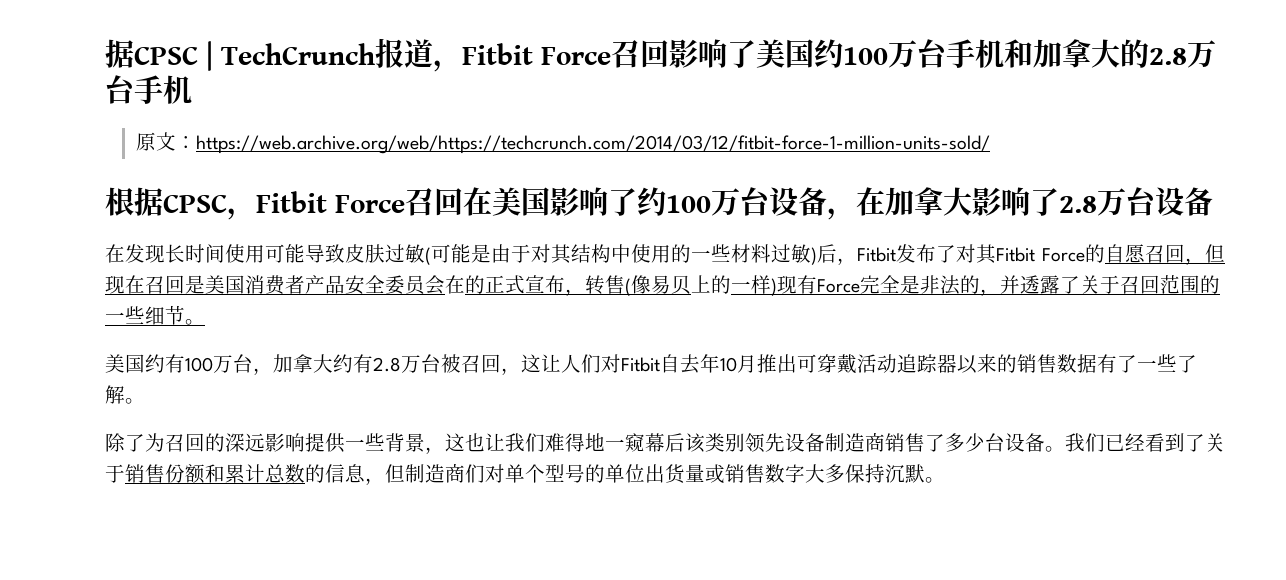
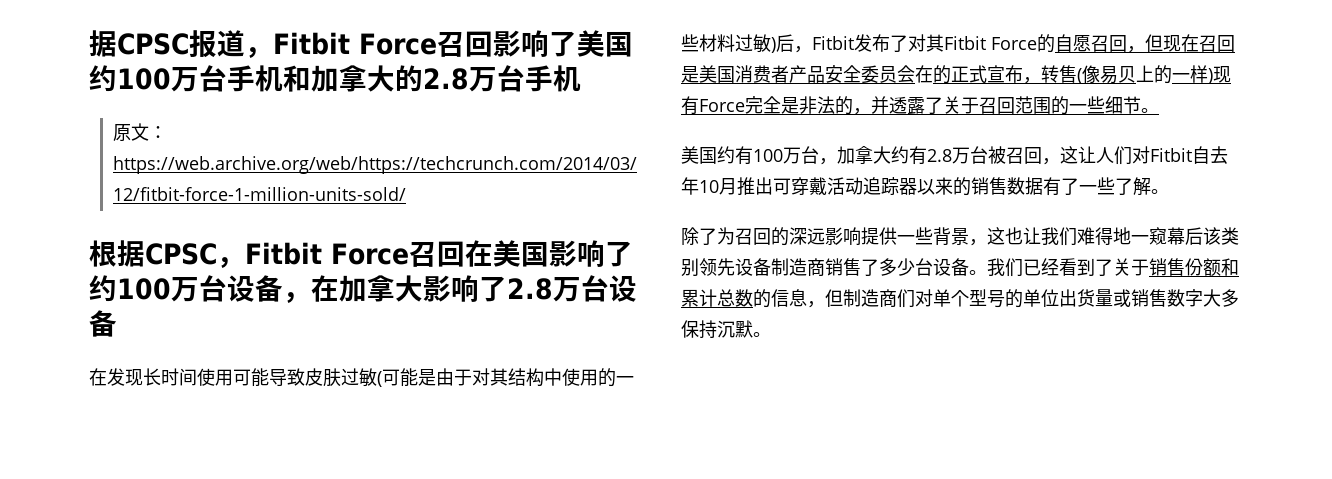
- 据CPSC | TechCrunch报道，Fitbit Force召回影响了美国约100万台手机和加拿大的2.8万台手机
+ 据CPSC报道，Fitbit Force召回影响了美国约100万台手机和加拿大的2.8万台手机

